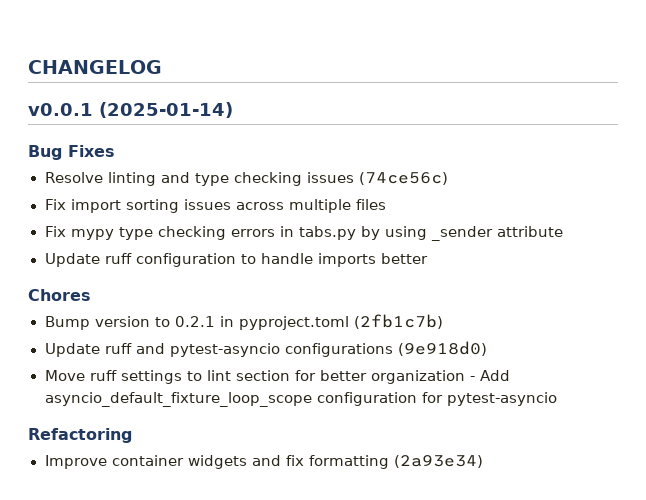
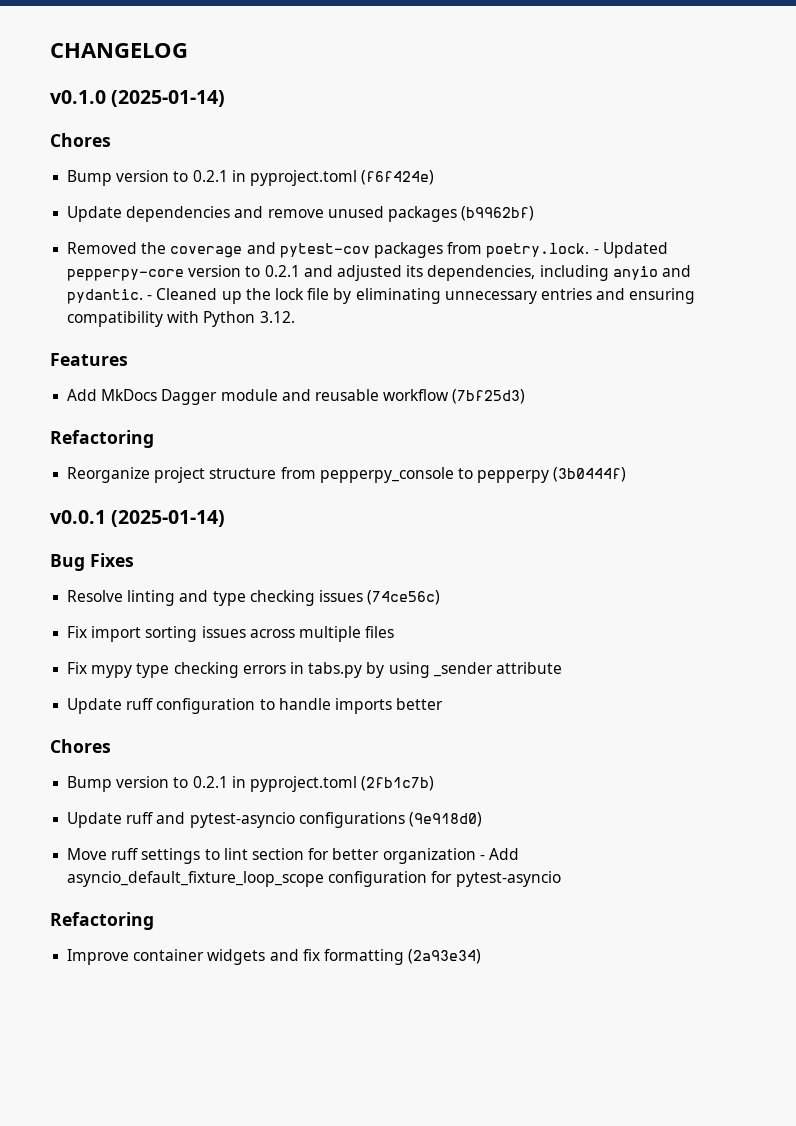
+ v0.1.0 (2025-01-14)
+ Chores
+ Bump version to 0.2.1 in pyproject.toml (f6f424e)
+ Update dependencies and remove unused packages (b9962bf)
+ Removed the coverage and pytest-cov packages from poetry.lock. - Updated pepperpy-core version to 0.2.1 and adjusted its dependencies, including anyio and pydantic. - Cleaned up the lock file by eliminating unnecessary entries and ensuring compatibility with Python 3.12.
+ Features
+ Add MkDocs Dagger module and reusable workflow (7bf25d3)
+ Refactoring
+ Reorganize project structure from pepperpy_console to pepperpy (3b0444f)

